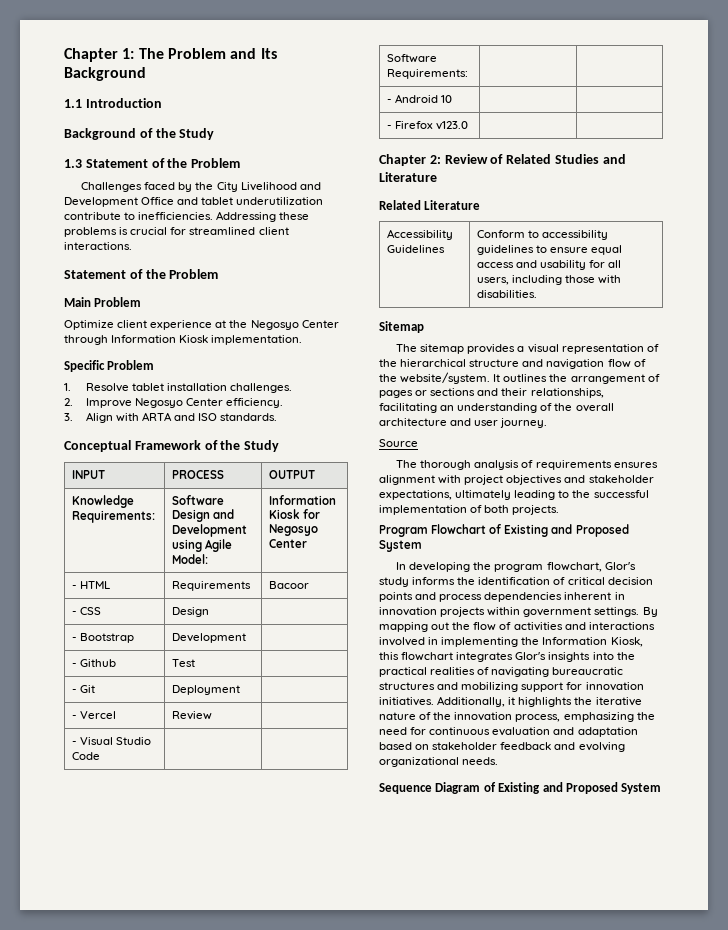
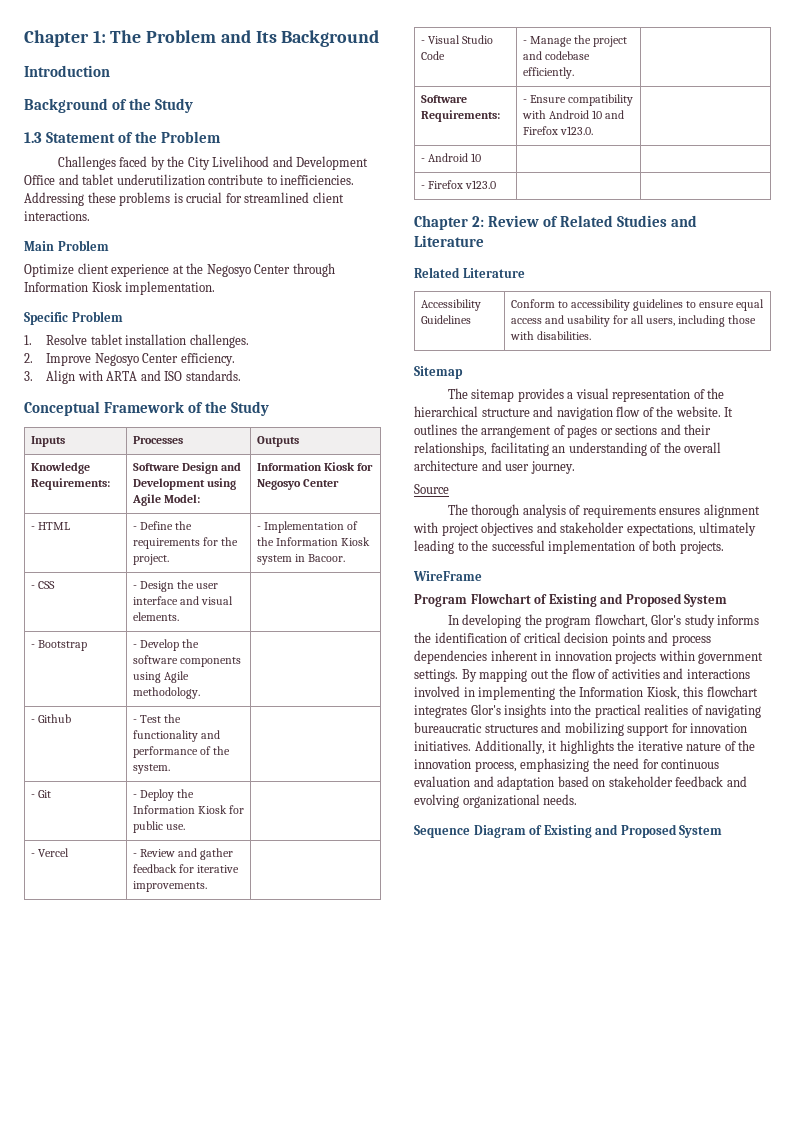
- 1.1 Introduction
+ Introduction
  Addressing these problems is crucial for streamlined client interactions.
- Statement of the Problem
- INPUT | PROCESS | OUTPUT
+ Inputs | Processes | Outputs
- - HTML | Requirements | Bacoor
+ - HTML | - Define the requirements for the project. | - Implementation of the Information Kiosk system in Bacoor.
- - CSS | Design |
- - Bootstrap | Development |
+ - CSS | - Design the user interface and visual elements. |
+ - Bootstrap | - Develop the software components using Agile methodology. |
- - Github | Test |
- - Git | Deployment |
+ - Github | - Test the functionality and performance of the system. |
+ - Git | - Deploy the Information Kiosk for public use. |
- - Vercel | Review |
- - Visual Studio Code | |
- Software Requirements: | |
+ - Vercel | - Review and gather feedback for iterative improvements. |
+ - Visual Studio Code | - Manage the project and codebase efficiently. |
+ Software Requirements: | - Ensure compatibility with Android 10 and Firefox v123.0. |
- The sitemap provides a visual representation of the hierarchical structure and navigation flow of the website/system.
+ The sitemap provides a visual representation of the hierarchical structure and navigation flow of the website.
+ WireFrame

